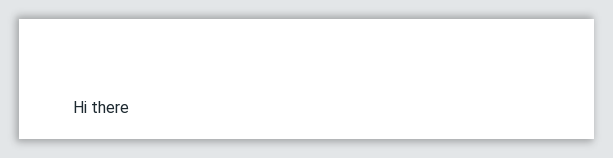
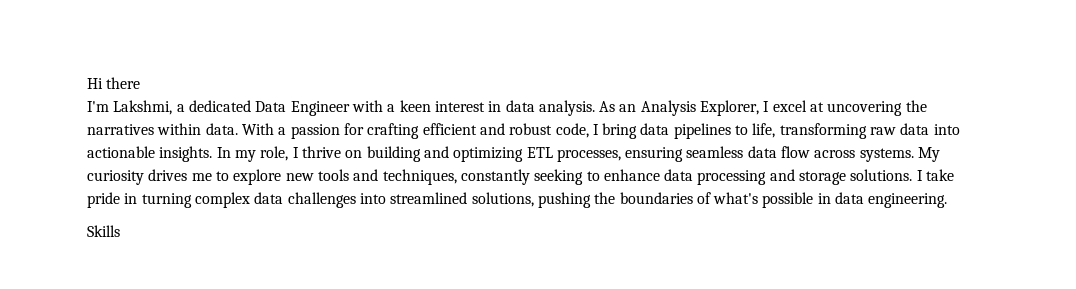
+ I'm Lakshmi, a dedicated Data Engineer with a keen interest in data analysis. As an Analysis Explorer, I excel at uncovering the narratives within data. With a passion for crafting efficient and robust code, I bring data pipelines to life, transforming raw data into actionable insights. In my role, I thrive on building and optimizing ETL processes, ensuring seamless data flow across systems. My curiosity drives me to explore new tools and techniques, constantly seeking to enhance data processing and storage solutions. I take pride in turning complex data challenges into streamlined solutions, pushing the boundaries of what's possible in data engineering.
+ Skills

